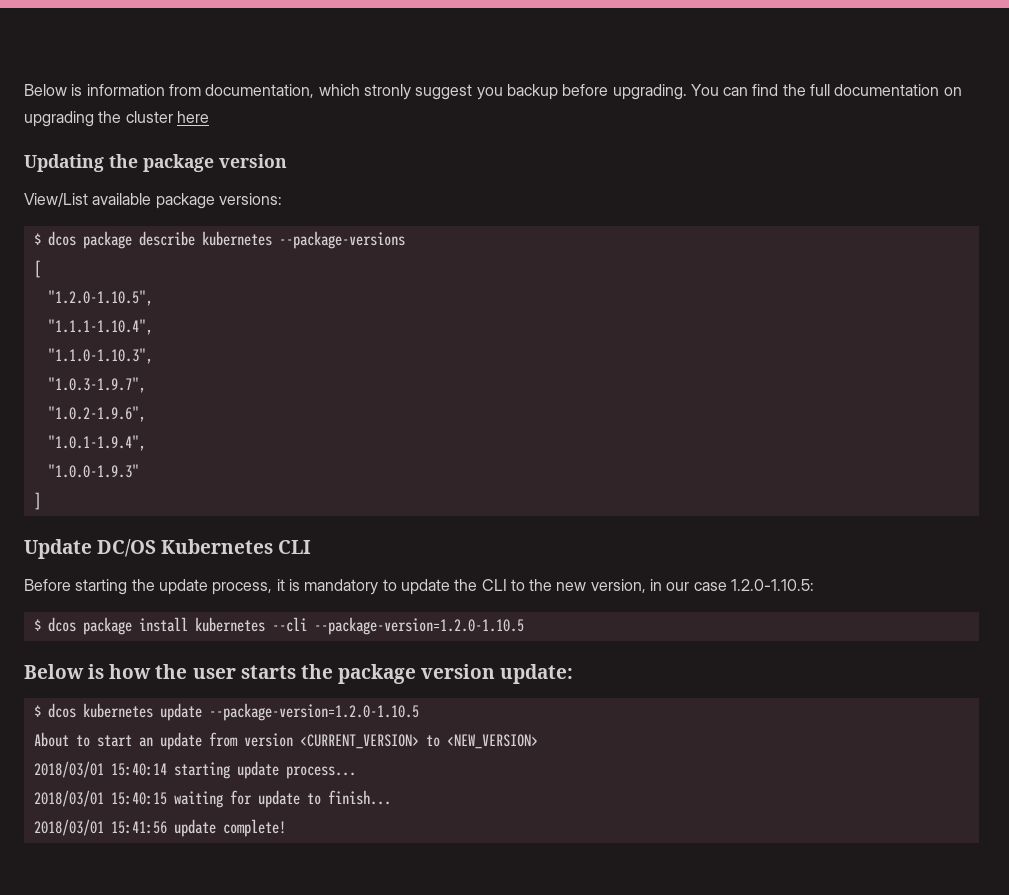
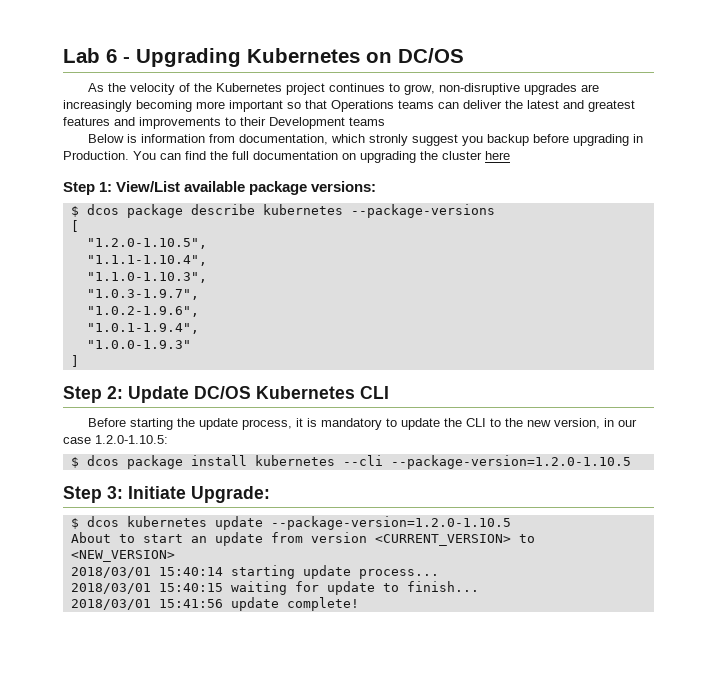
+ Lab 6 - Upgrading Kubernetes on DC/OS
+ As the velocity of the Kubernetes project continues to grow, non-disruptive upgrades are increasingly becoming more important so that Operations teams can deliver the latest and greatest features and improvements to their Development teams
- Below is information from documentation, which stronly suggest you backup before upgrading.
+ Below is information from documentation, which stronly suggest you backup before upgrading in Production.
- Updating the package version
- View/List available package versions:
+ Step 1: View/List available package versions:
- Update DC/OS Kubernetes CLI
+ Step 2: Update DC/OS Kubernetes CLI
- Below is how the user starts the package version update:
+ Step 3: Initiate Upgrade:

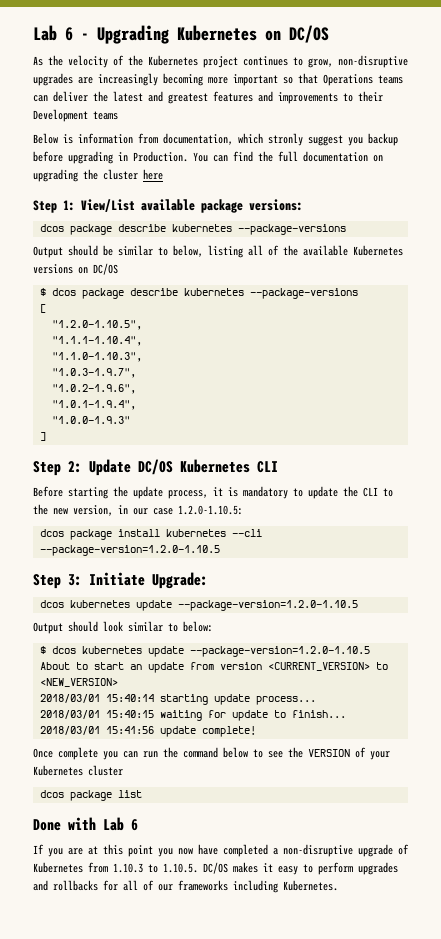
  Step 1: View/List available package versions:
+ dcos package describe kubernetes --package-versions
+ Output should be similar to below, listing all of the available Kubernetes versions on DC/OS
- $ dcos package install kubernetes --cli --package-version=1.2.0-1.10.5
+ dcos package install kubernetes --cli --package-version=1.2.0-1.10.5
  Step 3: Initiate Upgrade:
+ dcos kubernetes update --package-version=1.2.0-1.10.5
+ Output should look similar to below:
+ Once complete you can run the command below to see the VERSION of your Kubernetes cluster
+ dcos package list
+ Done with Lab 6
+ If you are at this point you now have completed a non-disruptive upgrade of Kubernetes from 1.10.3 to 1.10.5. DC/OS makes it easy to perform upgrades and rollbacks for all of our frameworks including Kubernetes.

